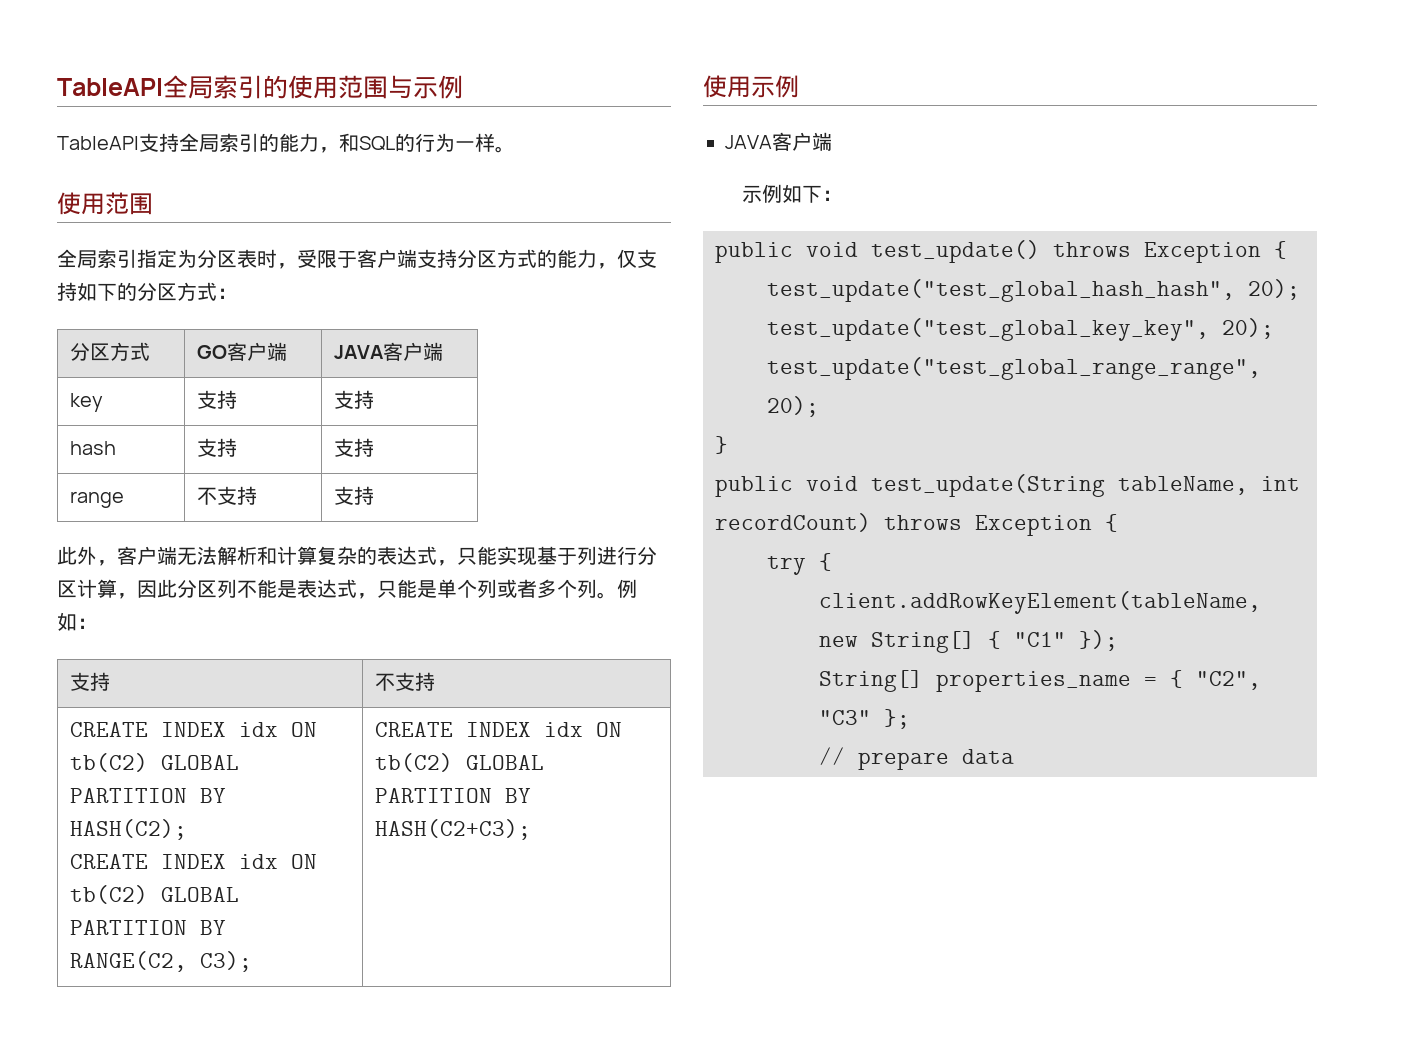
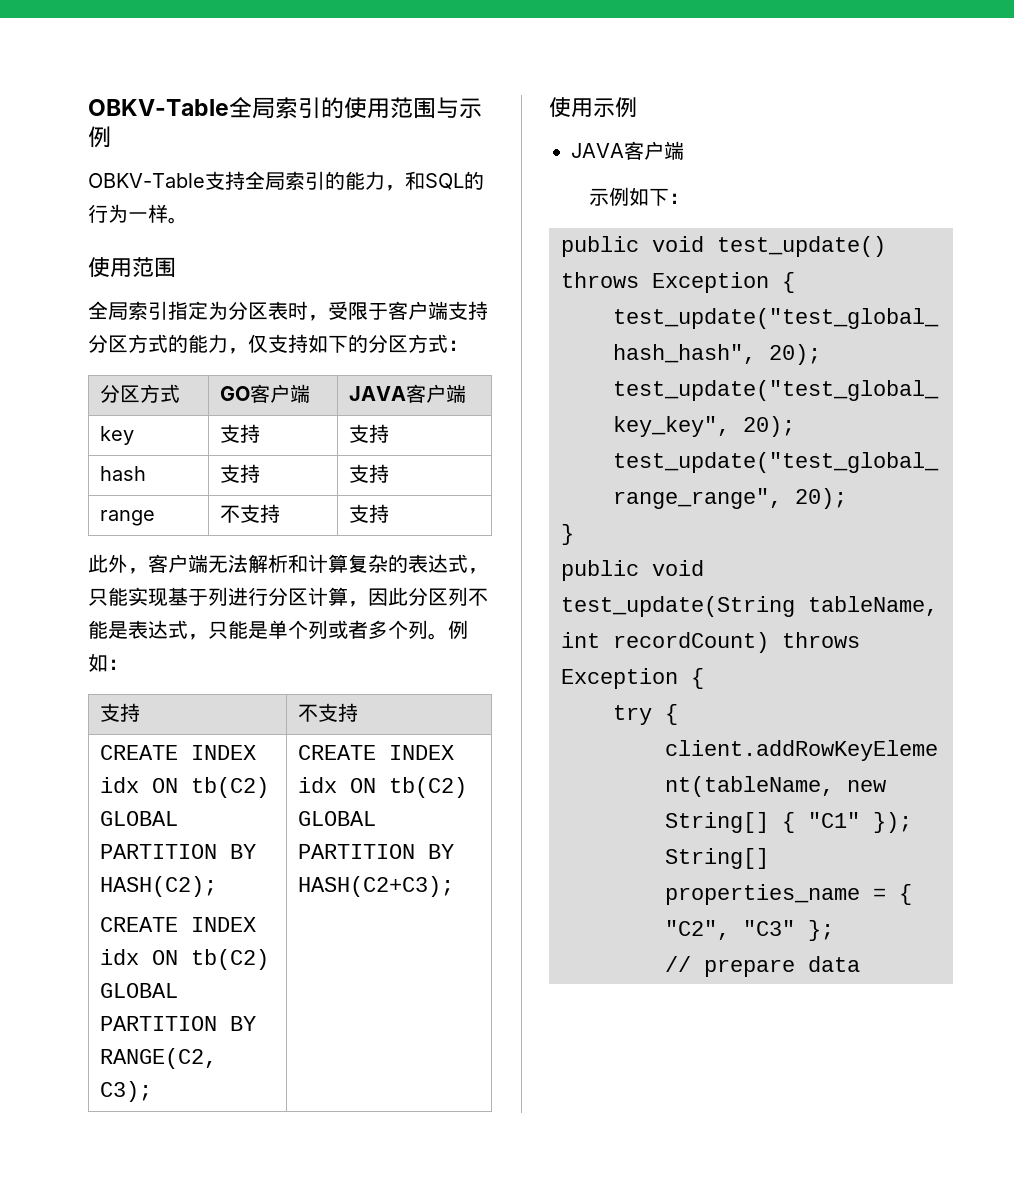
- TableAPI全局索引的使用范围与示例
+ OBKV-Table全局索引的使用范围与示例
- TableAPI支持全局索引的能力，和SQL的行为一样。
+ OBKV-Table支持全局索引的能力，和SQL的行为一样。

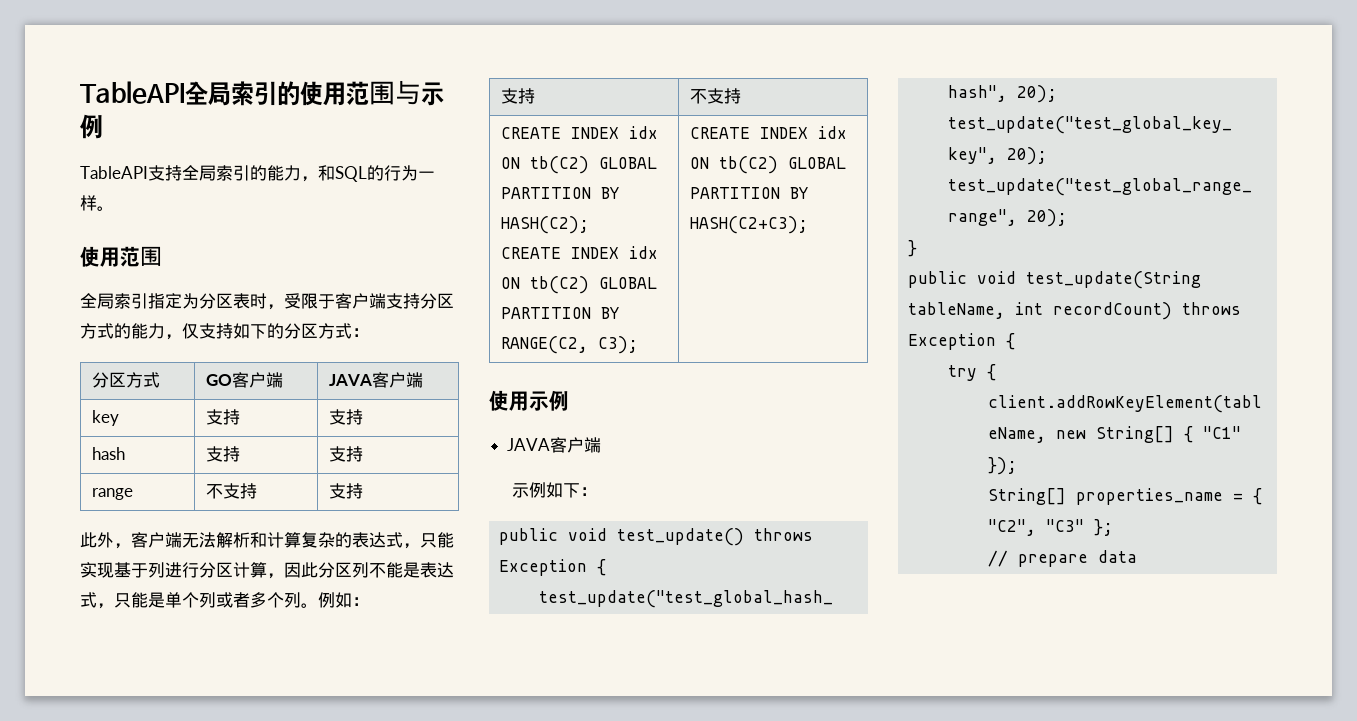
- OBKV-Table全局索引的使用范围与示例
+ TableAPI全局索引的使用范围与示例
- OBKV-Table支持全局索引的能力，和SQL的行为一样。
+ TableAPI支持全局索引的能力，和SQL的行为一样。

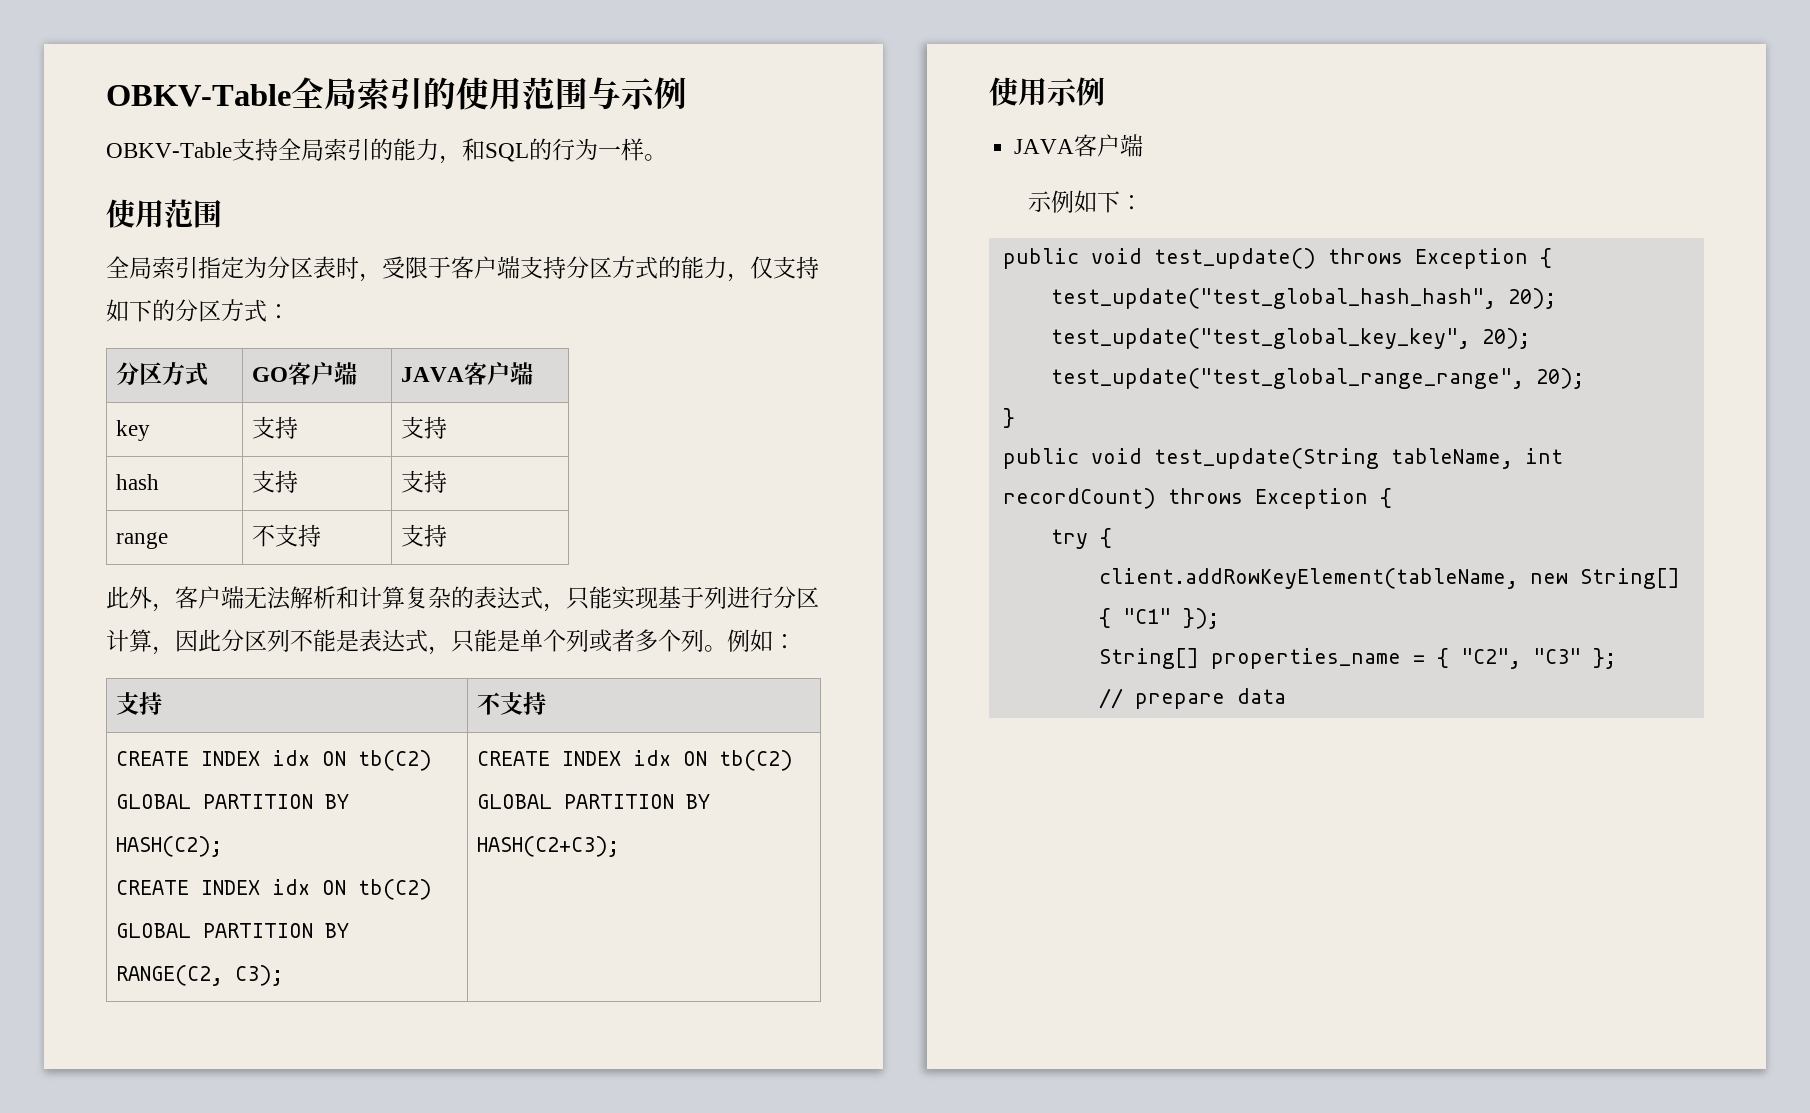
- TableAPI全局索引的使用范围与示例
+ OBKV-Table全局索引的使用范围与示例
- TableAPI支持全局索引的能力，和SQL的行为一样。
+ OBKV-Table支持全局索引的能力，和SQL的行为一样。

